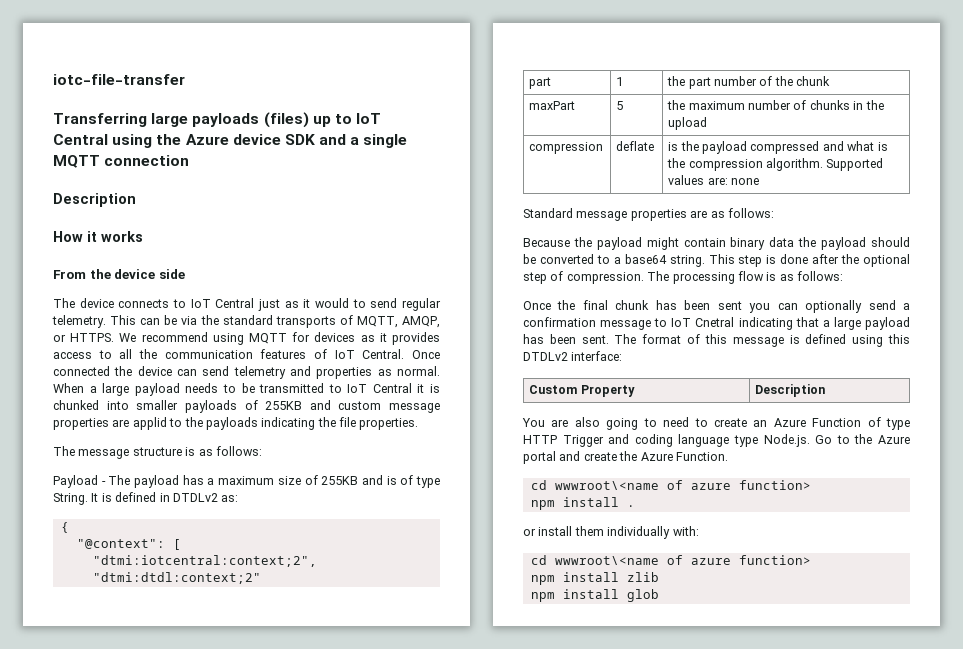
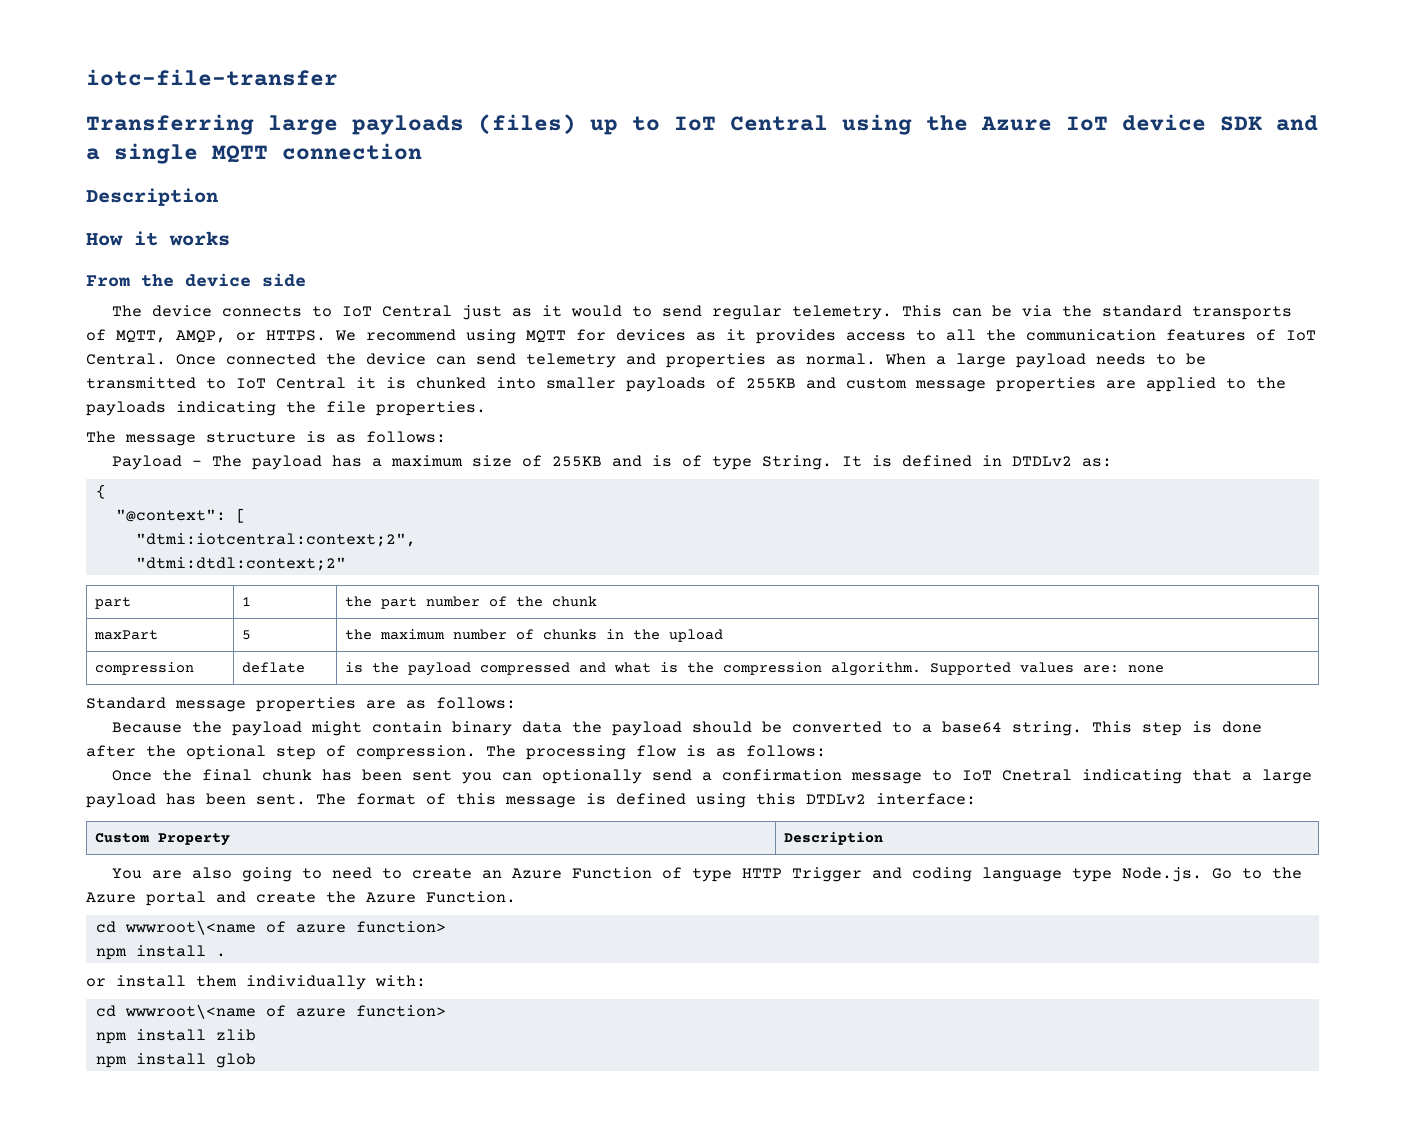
- Transferring large payloads (files) up to IoT Central using the Azure device SDK and a single MQTT connection
+ Transferring large payloads (files) up to IoT Central using the Azure IoT device SDK and a single MQTT connection
- When a large payload needs to be transmitted to IoT Central it is chunked into smaller payloads of 255KB and custom message properties are applid to the payloads indicating the file properties.
+ When a large payload needs to be transmitted to IoT Central it is chunked into smaller payloads of 255KB and custom message properties are applied to the payloads indicating the file properties.

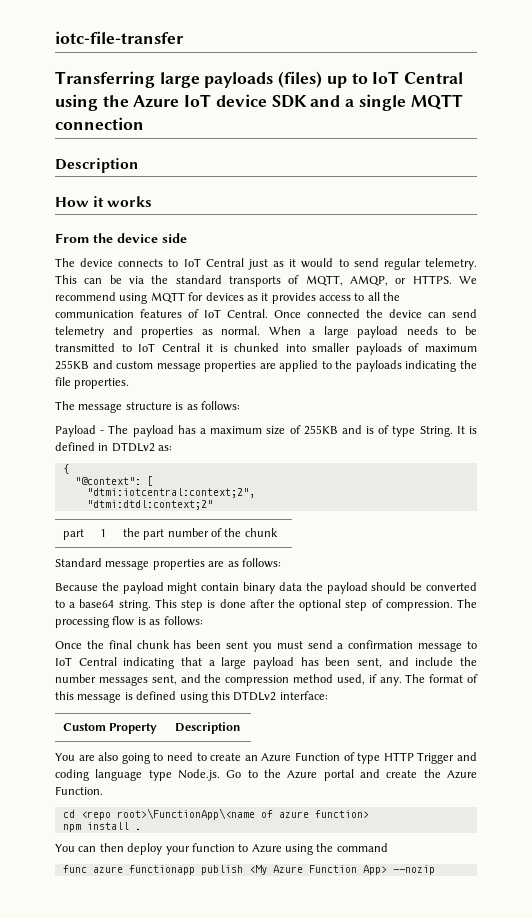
- When a large payload needs to be transmitted to IoT Central it is chunked into smaller payloads of 255KB and custom message properties are applied to the payloads indicating the file properties.
+ When a large payload needs to be transmitted to IoT Central it is chunked into smaller payloads of maximum 255KB and custom message properties are applied to the payloads indicating the file properties.
- maxPart | 5 | the maximum number of chunks in the upload
- compression | deflate | is the payload compressed and what is the compression algorithm. Supported values are: none
- Once the final chunk has been sent you can optionally send a confirmation message to IoT Cnetral indicating that a large payload has been sent.
+ Once the final chunk has been sent you must send a confirmation message to IoT Central indicating that a large payload has been sent, and include the number messages sent, and the compression method used, if any.
  You are also going to need to create an Azure Function of type HTTP Trigger and coding language type Node.js. Go to the Azure portal and create the Azure Function.
- cd wwwroot\<name of azure function>
+ cd <repo root>\FunctionApp\<name of azure function>
- or install them individually with:
- cd wwwroot\<name of azure function>
- npm install zlib
- npm install glob
+ You can then deploy your function to Azure using the command
+ func azure functionapp publish <My Azure Function App> --nozip

